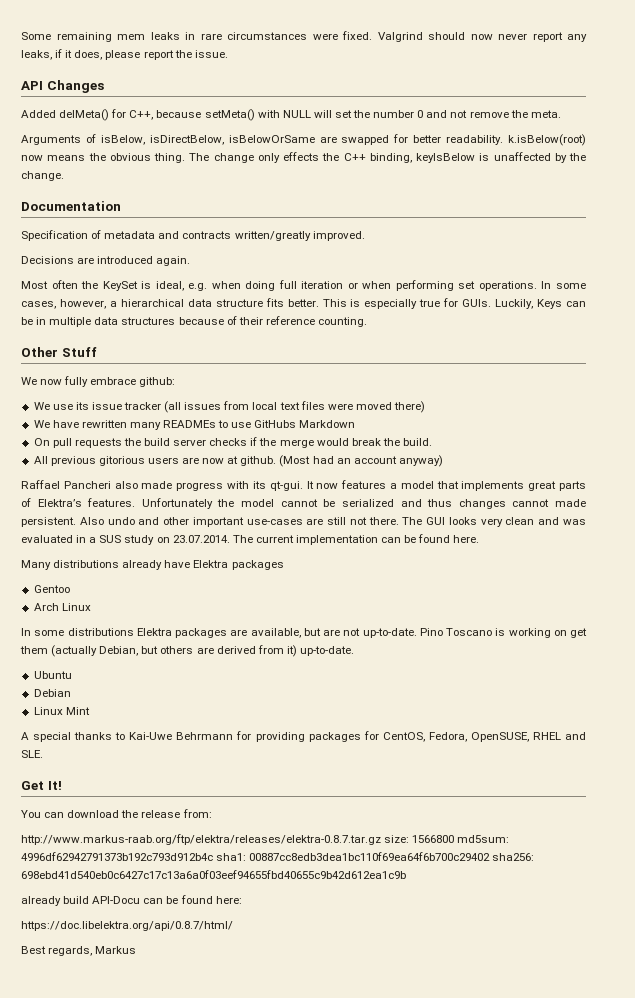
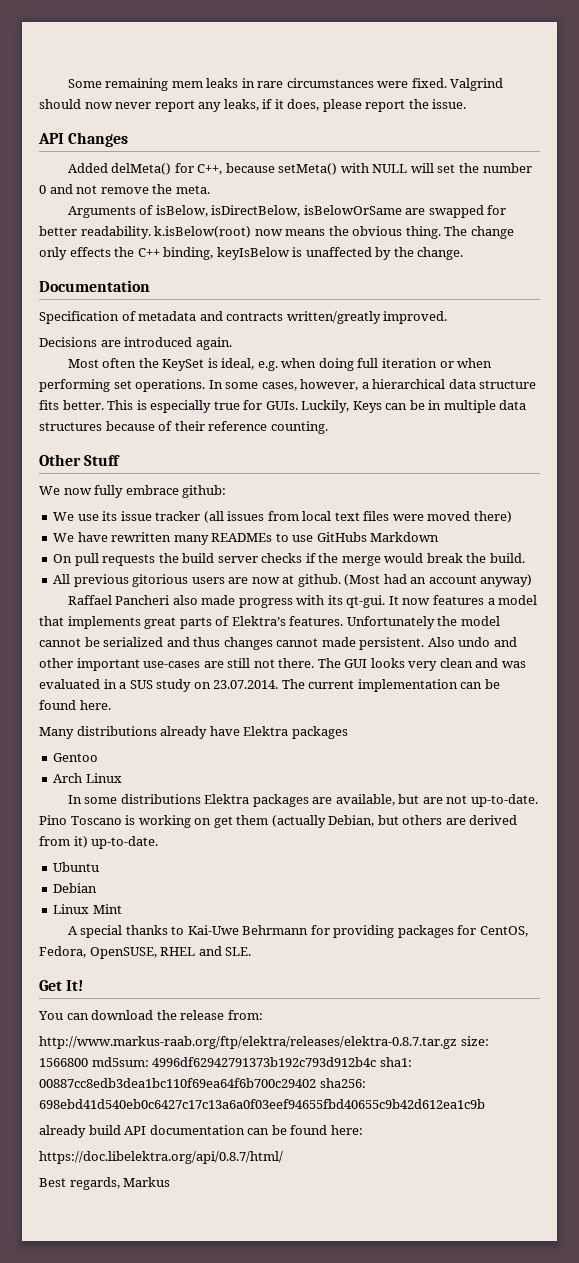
- already build API-Docu can be found here:
+ already build API documentation can be found here:

